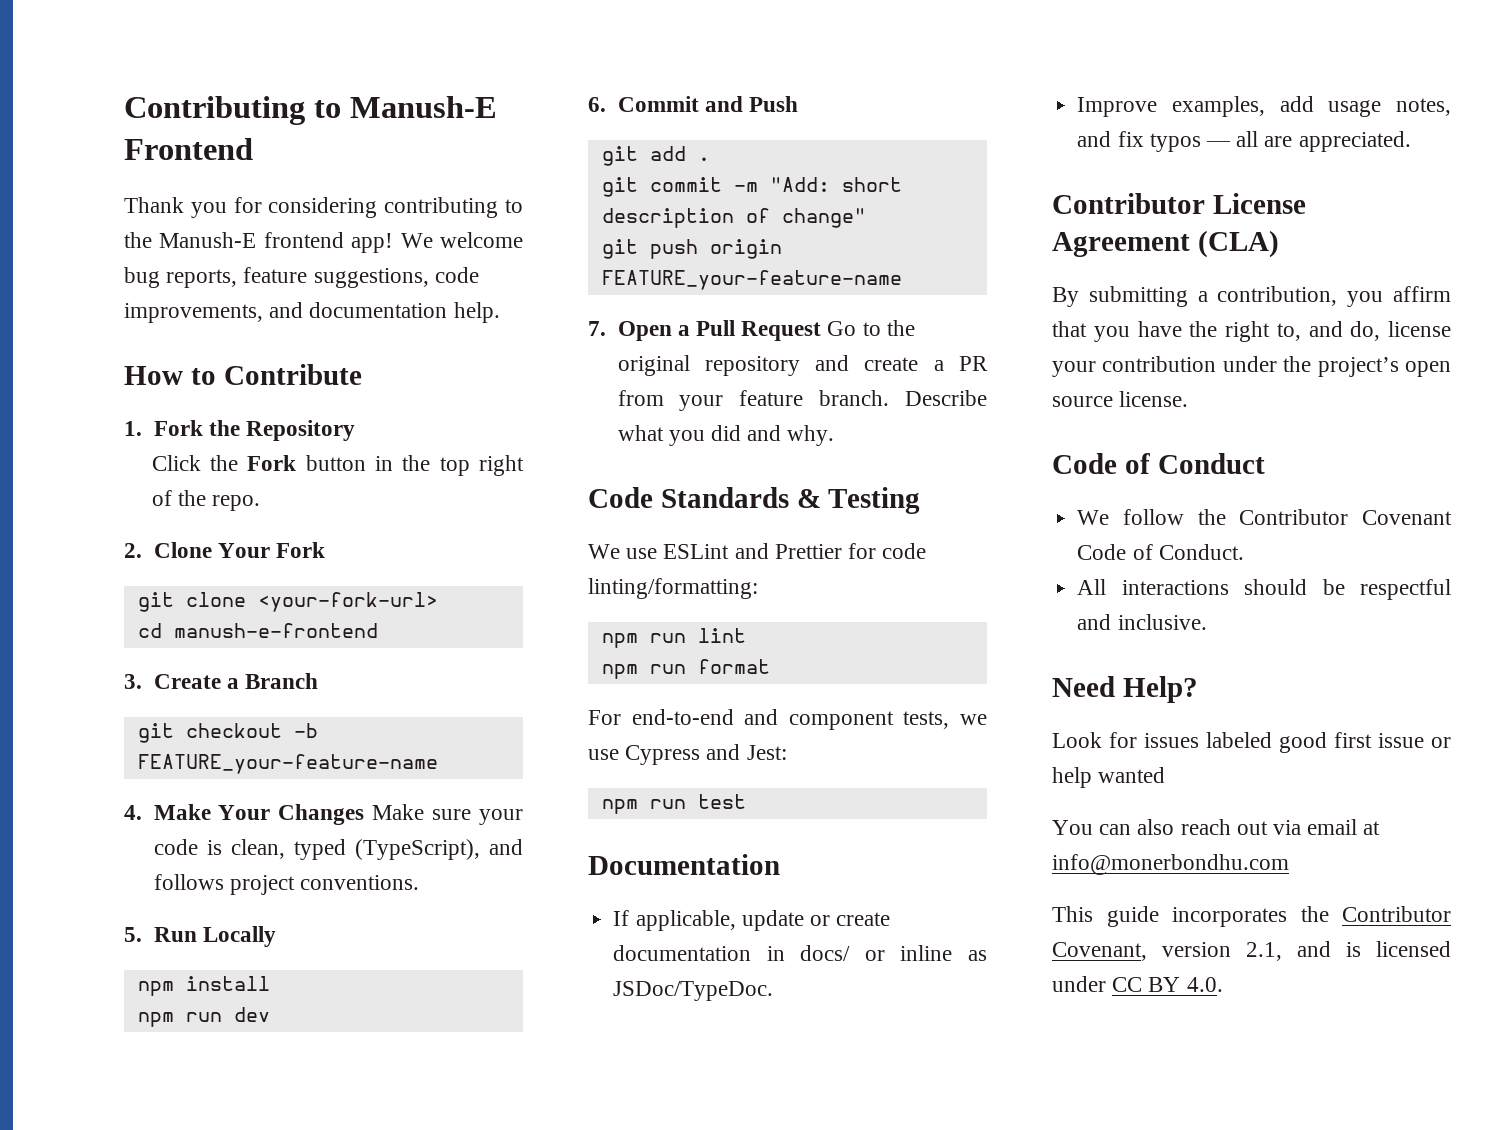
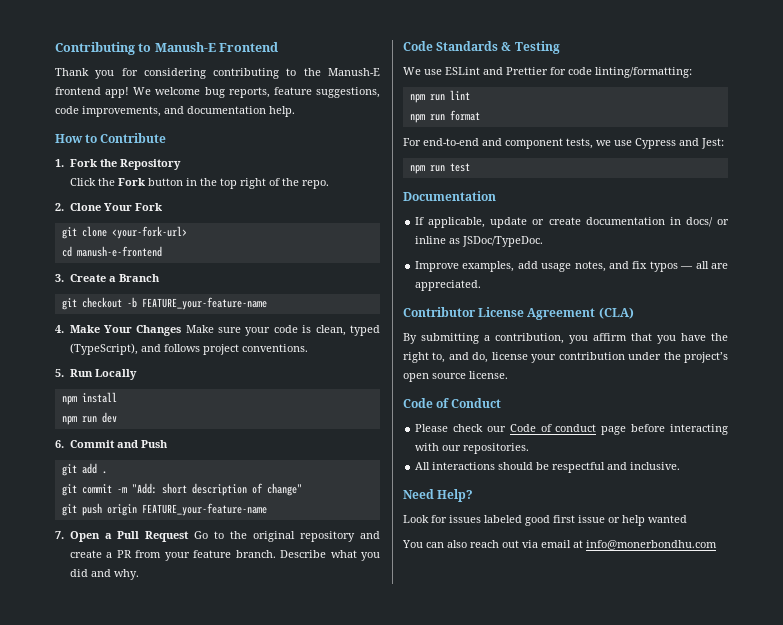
- We follow the Contributor Covenant Code of Conduct.
+ Please check our Code of conduct page before interacting with our repositories.
- This guide incorporates the Contributor Covenant, version 2.1, and is licensed under CC BY 4.0.

